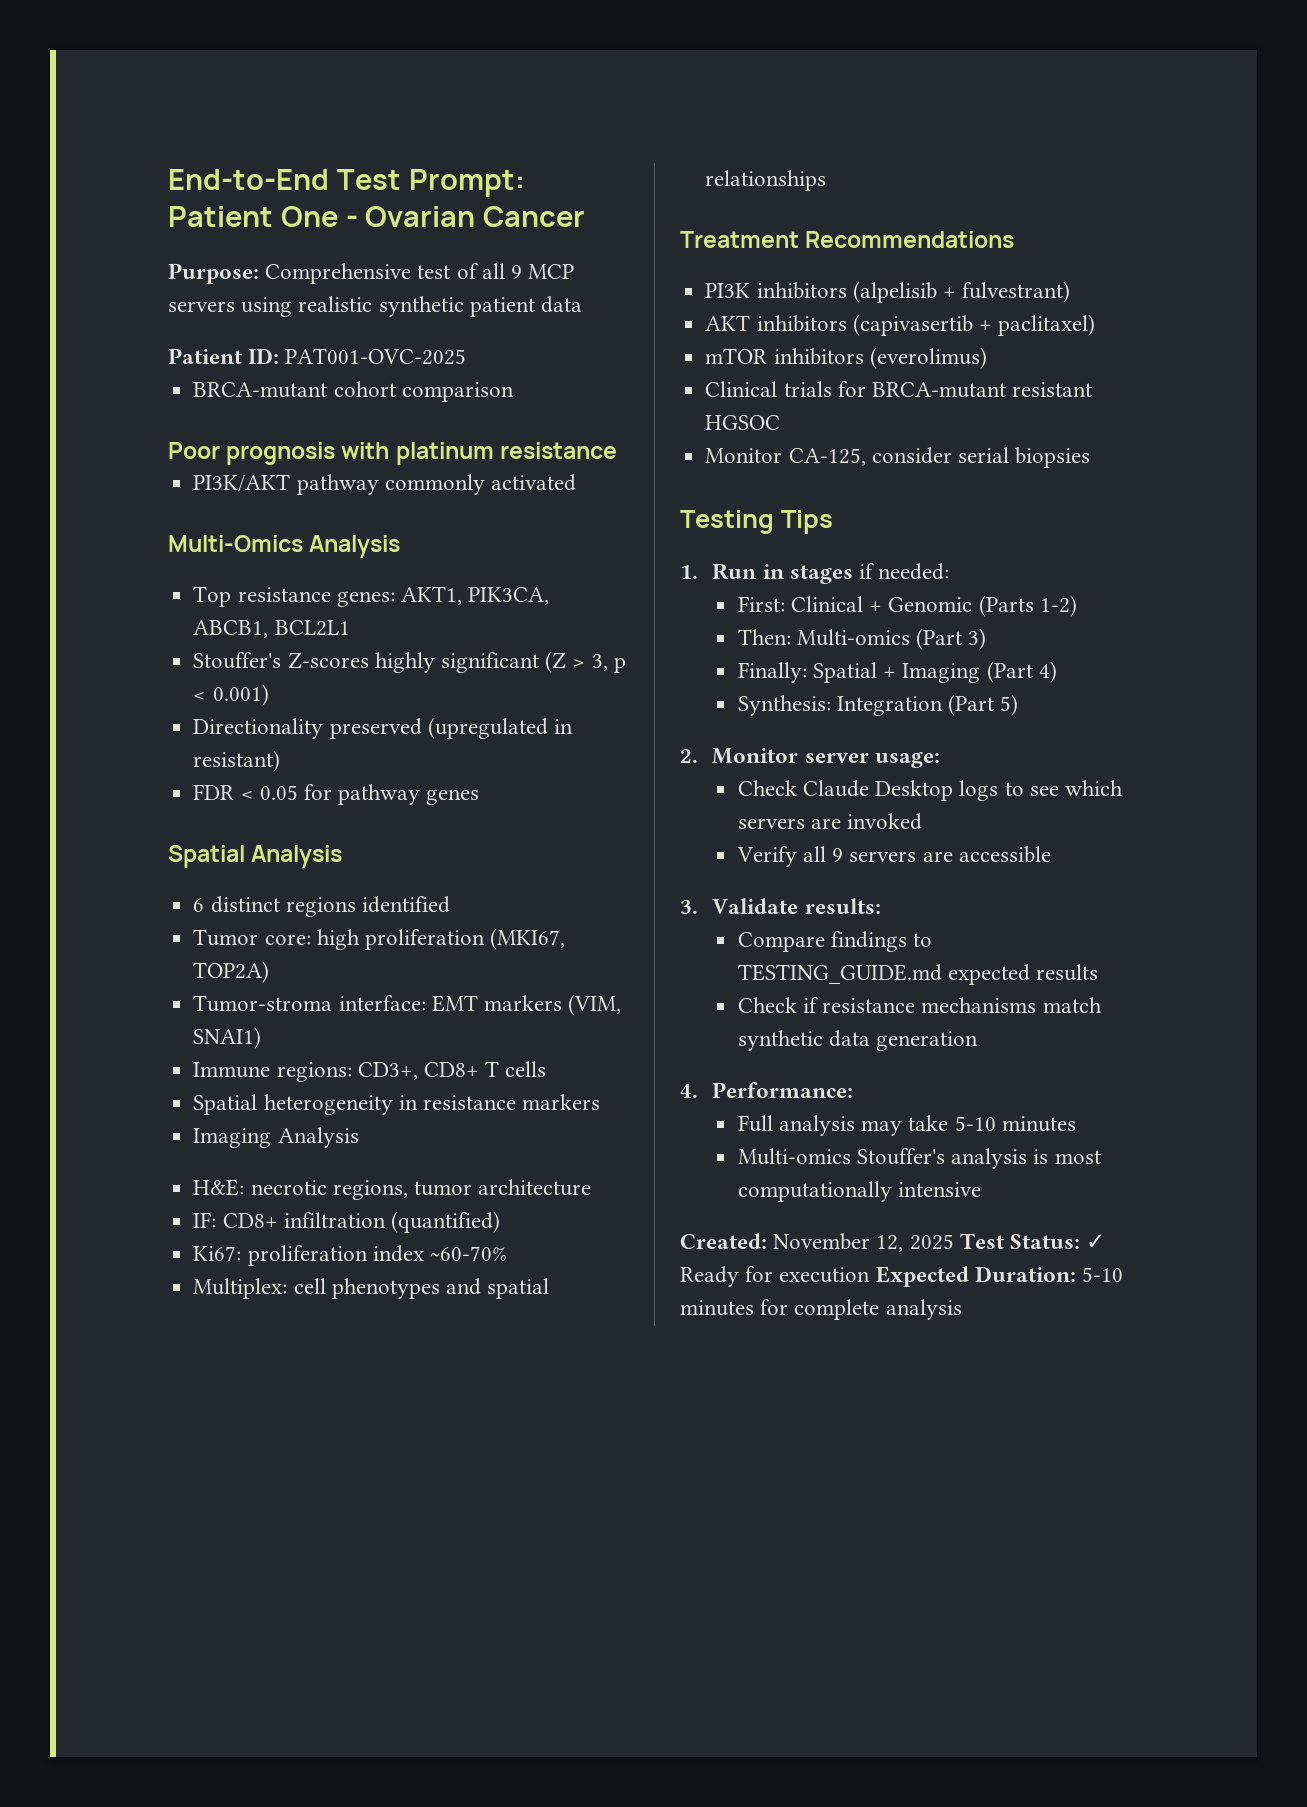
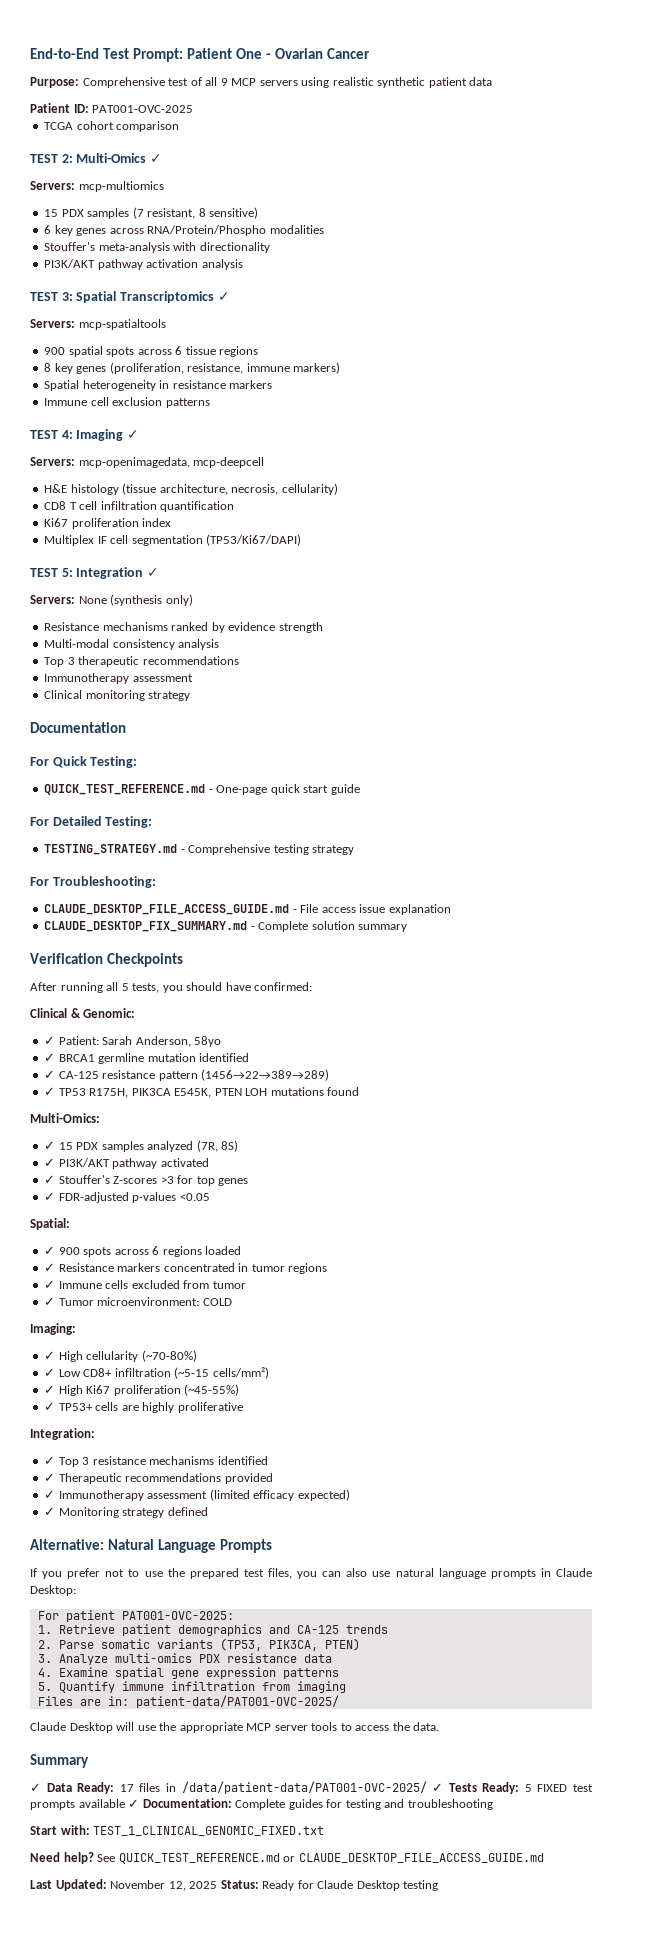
- BRCA-mutant cohort comparison
+ TCGA cohort comparison
- Poor prognosis with platinum resistance
- PI3K/AKT pathway commonly activated
- Multi-Omics Analysis
- Top resistance genes: AKT1, PIK3CA, ABCB1, BCL2L1
- Stouffer's Z-scores highly significant (Z > 3, p < 0.001)
- Directionality preserved (upregulated in resistant)
- FDR < 0.05 for pathway genes
- Spatial Analysis
- 6 distinct regions identified
- Tumor core: high proliferation (MKI67, TOP2A)
- Tumor-stroma interface: EMT markers (VIM, SNAI1)
- Immune regions: CD3+, CD8+ T cells
+ TEST 2: Multi-Omics ✓
+ Servers: mcp-multiomics
+ 15 PDX samples (7 resistant, 8 sensitive)
+ 6 key genes across RNA/Protein/Phospho modalities
+ Stouffer's meta-analysis with directionality
+ PI3K/AKT pathway activation analysis
+ TEST 3: Spatial Transcriptomics ✓
+ Servers: mcp-spatialtools
+ 900 spatial spots across 6 tissue regions
+ 8 key genes (proliferation, resistance, immune markers)
- Imaging Analysis
- H&E: necrotic regions, tumor architecture
- IF: CD8+ infiltration (quantified)
- Ki67: proliferation index ~60-70%
- Multiplex: cell phenotypes and spatial relationships
- Treatment Recommendations
- PI3K inhibitors (alpelisib + fulvestrant)
- AKT inhibitors (capivasertib + paclitaxel)
- mTOR inhibitors (everolimus)
- Clinical trials for BRCA-mutant resistant HGSOC
- Monitor CA-125, consider serial biopsies
- Testing Tips
- 1. Run in stages if needed:
- First: Clinical + Genomic (Parts 1-2)
- Then: Multi-omics (Part 3)
- Finally: Spatial + Imaging (Part 4)
- Synthesis: Integration (Part 5)
- 2. Monitor server usage:
- Check Claude Desktop logs to see which servers are invoked
- Verify all 9 servers are accessible
- 3. Validate results:
- Compare findings to TESTING_GUIDE.md expected results
- Check if resistance mechanisms match synthetic data generation
- 4. Performance:
- Full analysis may take 5-10 minutes
- Multi-omics Stouffer's analysis is most computationally intensive
- Created: November 12, 2025 Test Status: ✓ Ready for execution Expected Duration: 5-10 minutes for complete analysis
+ Immune cell exclusion patterns
+ TEST 4: Imaging ✓
+ Servers: mcp-openimagedata, mcp-deepcell
+ H&E histology (tissue architecture, necrosis, cellularity)
+ CD8 T cell infiltration quantification
+ Ki67 proliferation index
+ Multiplex IF cell segmentation (TP53/Ki67/DAPI)
+ TEST 5: Integration ✓
+ Servers: None (synthesis only)
+ Resistance mechanisms ranked by evidence strength
+ Multi-modal consistency analysis
+ Top 3 therapeutic recommendations
+ Immunotherapy assessment
+ Clinical monitoring strategy
+ Documentation
+ For Quick Testing:
+ QUICK_TEST_REFERENCE.md - One-page quick start guide
+ For Detailed Testing:
+ TESTING_STRATEGY.md - Comprehensive testing strategy
+ For Troubleshooting:
+ CLAUDE_DESKTOP_FILE_ACCESS_GUIDE.md - File access issue explanation
+ CLAUDE_DESKTOP_FIX_SUMMARY.md - Complete solution summary
+ Verification Checkpoints
+ After running all 5 tests, you should have confirmed:
+ Clinical & Genomic:
+ ✓ Patient: Sarah Anderson, 58yo
+ ✓ BRCA1 germline mutation identified
+ ✓ CA-125 resistance pattern (1456→22→389→289)
+ ✓ TP53 R175H, PIK3CA E545K, PTEN LOH mutations found
+ Multi-Omics:
+ ✓ 15 PDX samples analyzed (7R, 8S)
+ ✓ PI3K/AKT pathway activated
+ ✓ Stouffer's Z-scores >3 for top genes
+ ✓ FDR-adjusted p-values <0.05
+ Spatial:
+ ✓ 900 spots across 6 regions loaded
+ ✓ Resistance markers concentrated in tumor regions
+ ✓ Immune cells excluded from tumor
+ ✓ Tumor microenvironment: COLD
+ Imaging:
+ ✓ High cellularity (~70-80%)
+ ✓ Low CD8+ infiltration (~5-15 cells/mm²)
+ ✓ High Ki67 proliferation (~45-55%)
+ ✓ TP53+ cells are highly proliferative
+ Integration:
+ ✓ Top 3 resistance mechanisms identified
+ ✓ Therapeutic recommendations provided
+ ✓ Immunotherapy assessment (limited efficacy expected)
+ ✓ Monitoring strategy defined
+ Alternative: Natural Language Prompts
+ If you prefer not to use the prepared test files, you can also use natural language prompts in Claude Desktop:
+ For patient PAT001-OVC-2025:
+ 1. Retrieve patient demographics and CA-125 trends
+ 2. Parse somatic variants (TP53, PIK3CA, PTEN)
+ 3. Analyze multi-omics PDX resistance data
+ 4. Examine spatial gene expression patterns
+ 5. Quantify immune infiltration from imaging
+ Files are in: patient-data/PAT001-OVC-2025/
+ Claude Desktop will use the appropriate MCP server tools to access the data.
+ Summary
+ ✓ Data Ready: 17 files in /data/patient-data/PAT001-OVC-2025/ ✓ Tests Ready: 5 FIXED test prompts available ✓ Documentation: Complete guides for testing and troubleshooting
+ Start with: TEST_1_CLINICAL_GENOMIC_FIXED.txt
+ Need help? See QUICK_TEST_REFERENCE.md or CLAUDE_DESKTOP_FILE_ACCESS_GUIDE.md
+ Last Updated: November 12, 2025 Status: Ready for Claude Desktop testing

